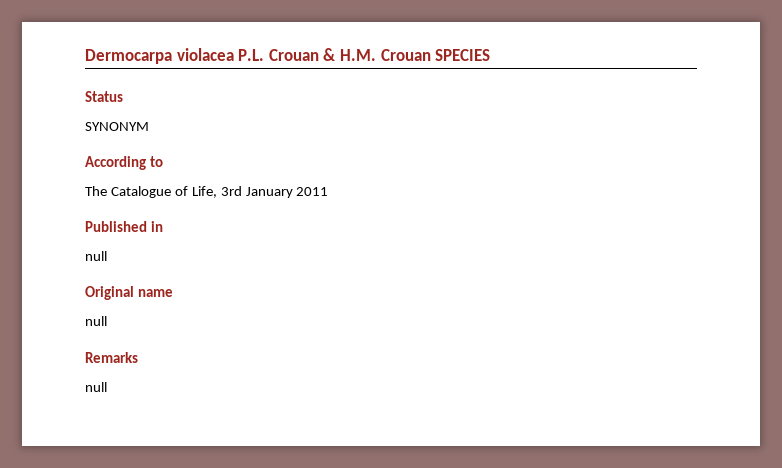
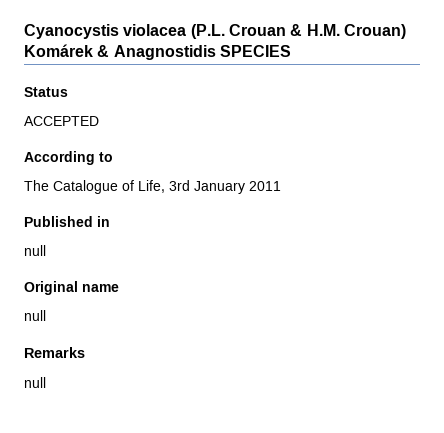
- Dermocarpa violacea P.L. Crouan & H.M. Crouan SPECIES
+ Cyanocystis violacea (P.L. Crouan & H.M. Crouan) Komárek & Anagnostidis SPECIES
- SYNONYM
+ ACCEPTED

